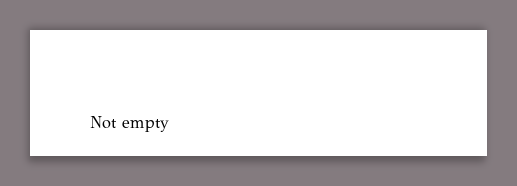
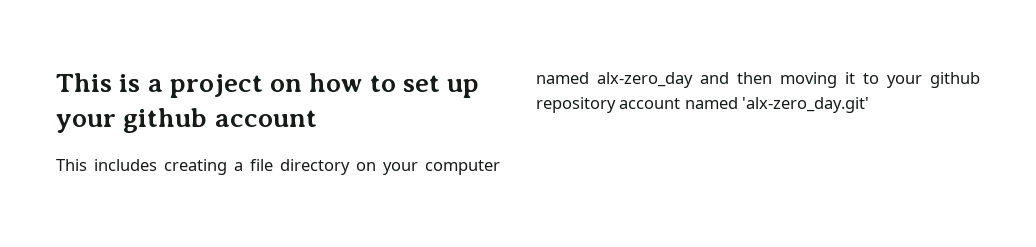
- Not empty
+ This is a project on how to set up your github account
+ This includes creating a file directory on your computer named alx-zero_day and then moving it to your github repository account named 'alx-zero_day.git'

